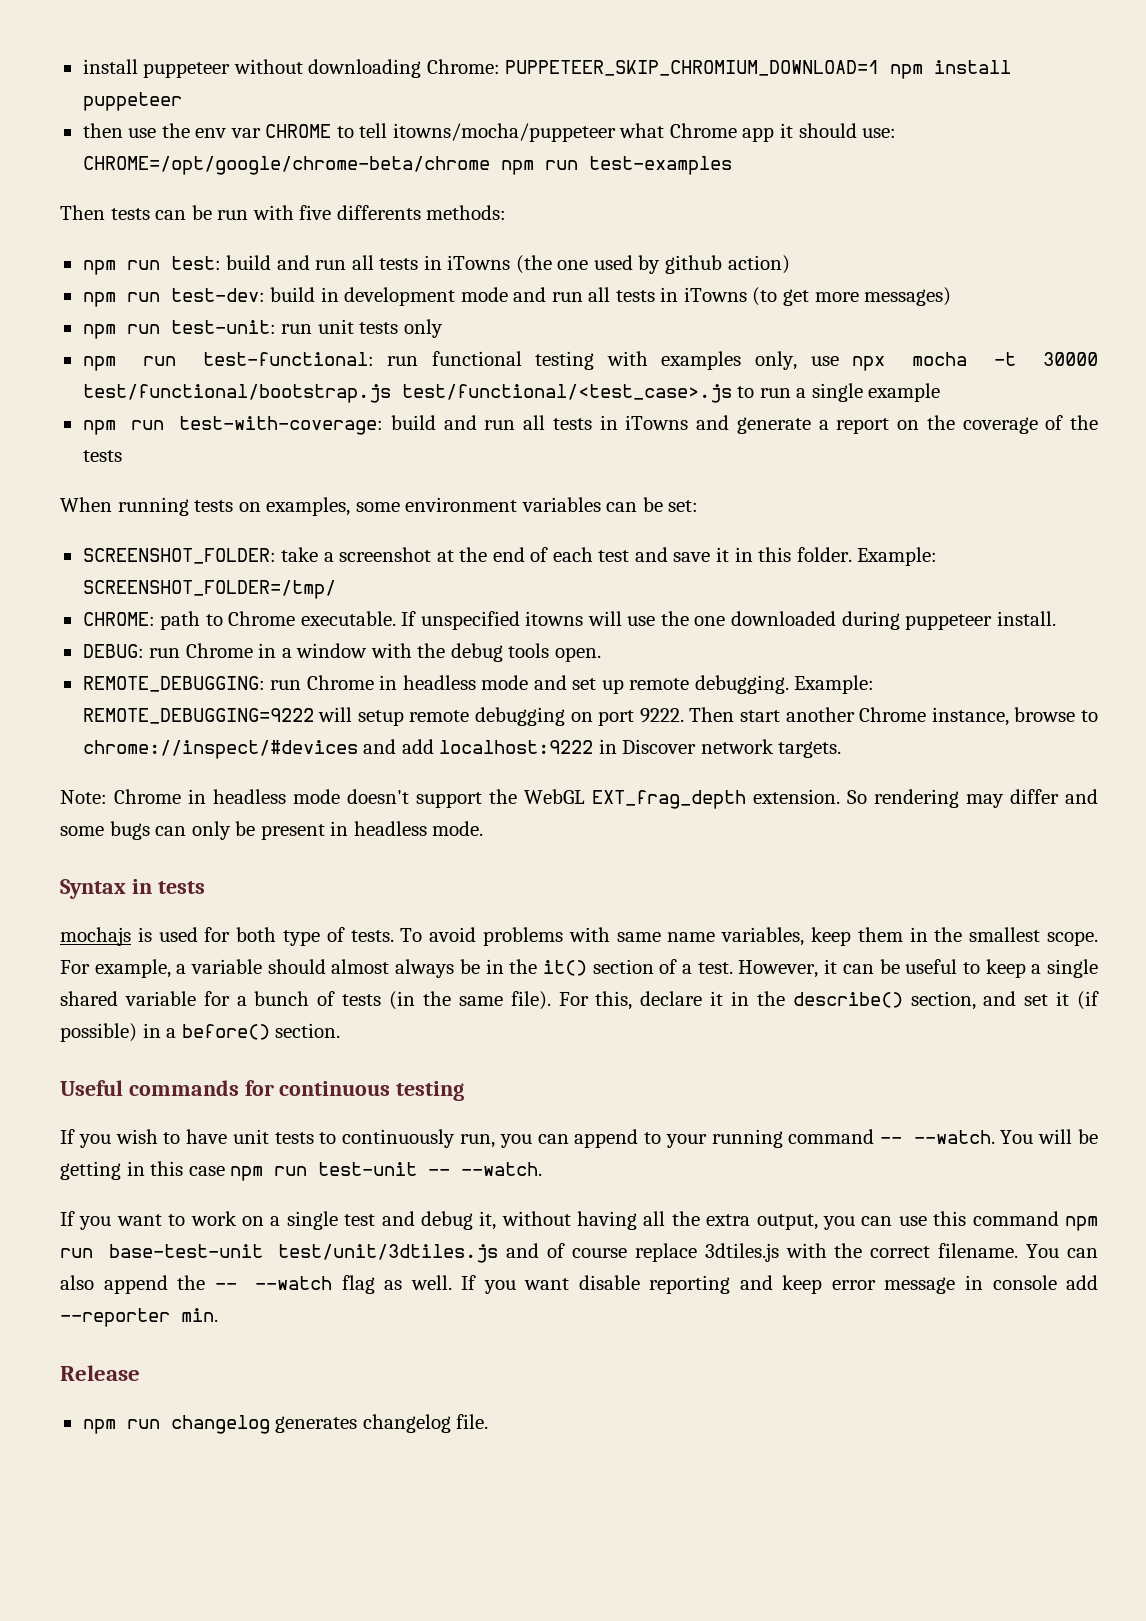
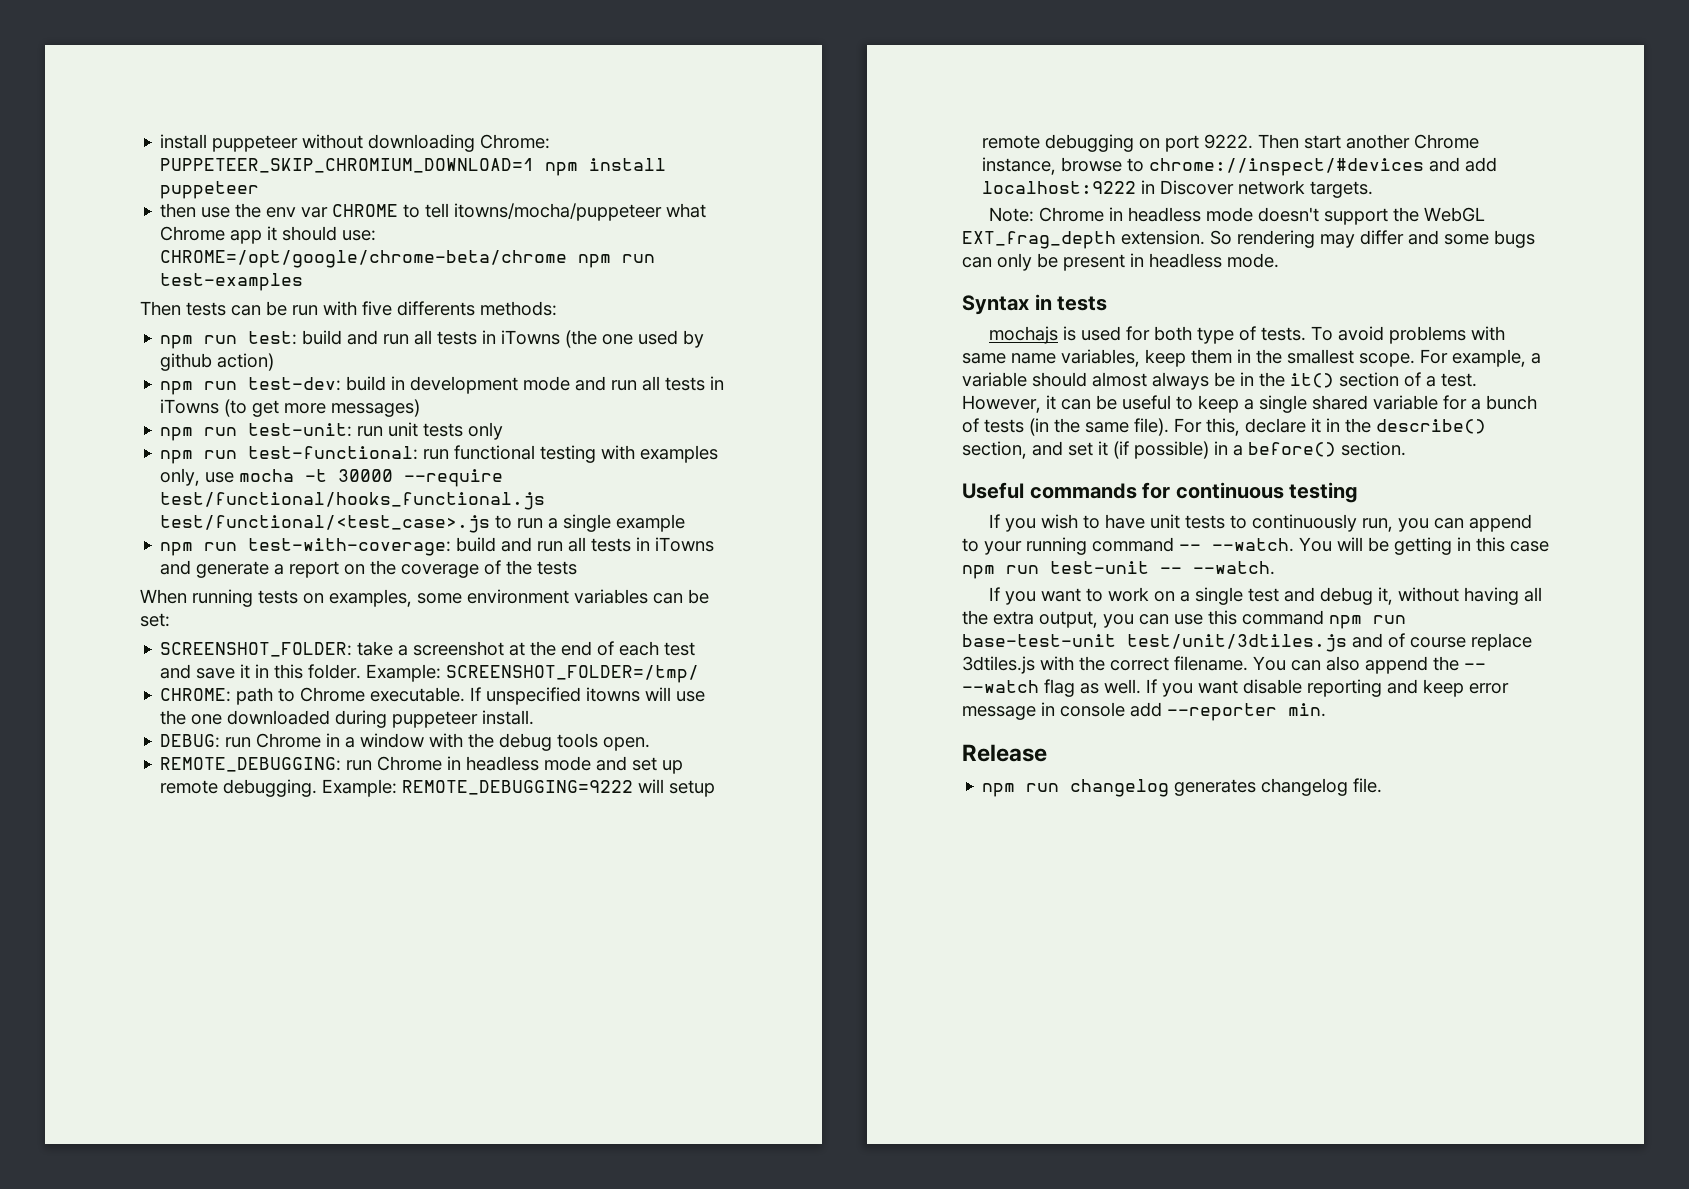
- npm run test-functional: run functional testing with examples only, use npx mocha -t 30000 test/functional/bootstrap.js test/functional/<test_case>.js to run a single example
+ npm run test-functional: run functional testing with examples only, use mocha -t 30000 --require test/functional/hooks_functional.js test/functional/<test_case>.js to run a single example

